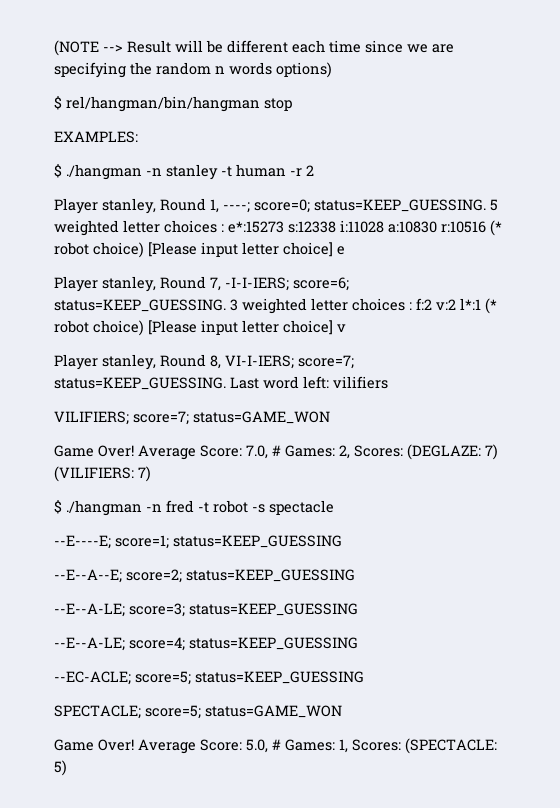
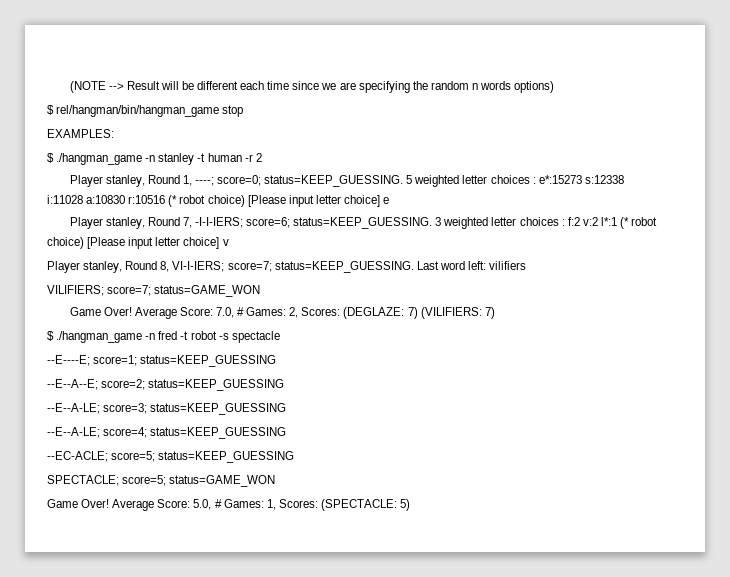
- $ rel/hangman/bin/hangman stop
+ $ rel/hangman/bin/hangman_game stop
- $ ./hangman -n stanley -t human -r 2
+ $ ./hangman_game -n stanley -t human -r 2
- $ ./hangman -n fred -t robot -s spectacle
+ $ ./hangman_game -n fred -t robot -s spectacle

